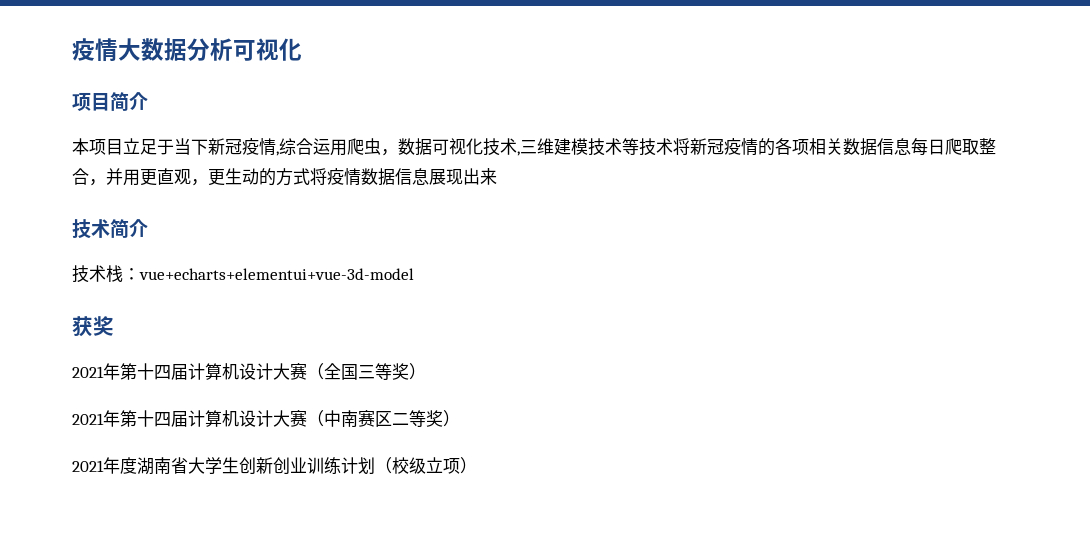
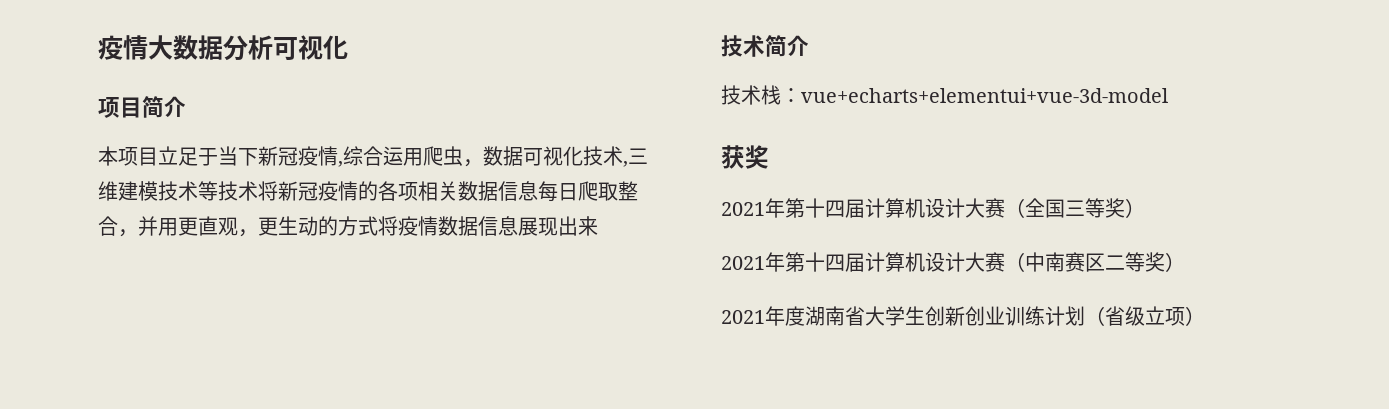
- 2021年度湖南省大学生创新创业训练计划（校级立项）
+ 2021年度湖南省大学生创新创业训练计划（省级立项）

